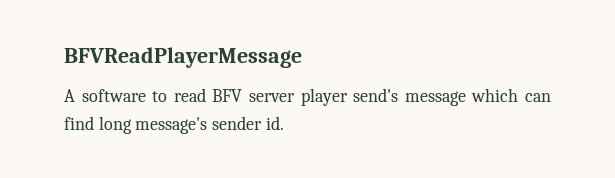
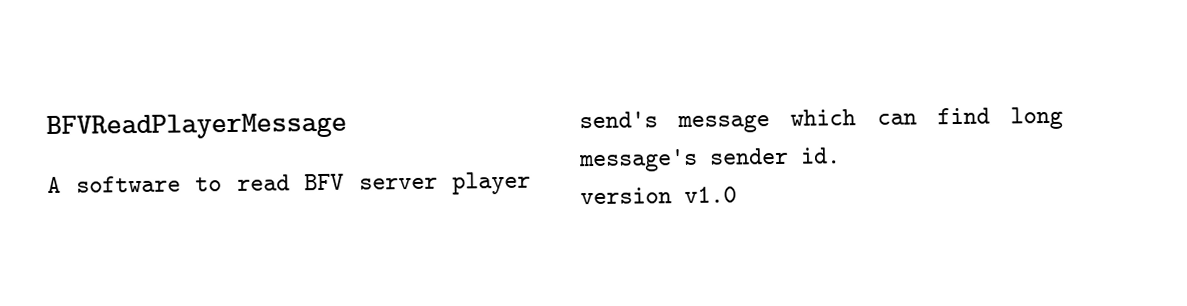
+ version v1.0

